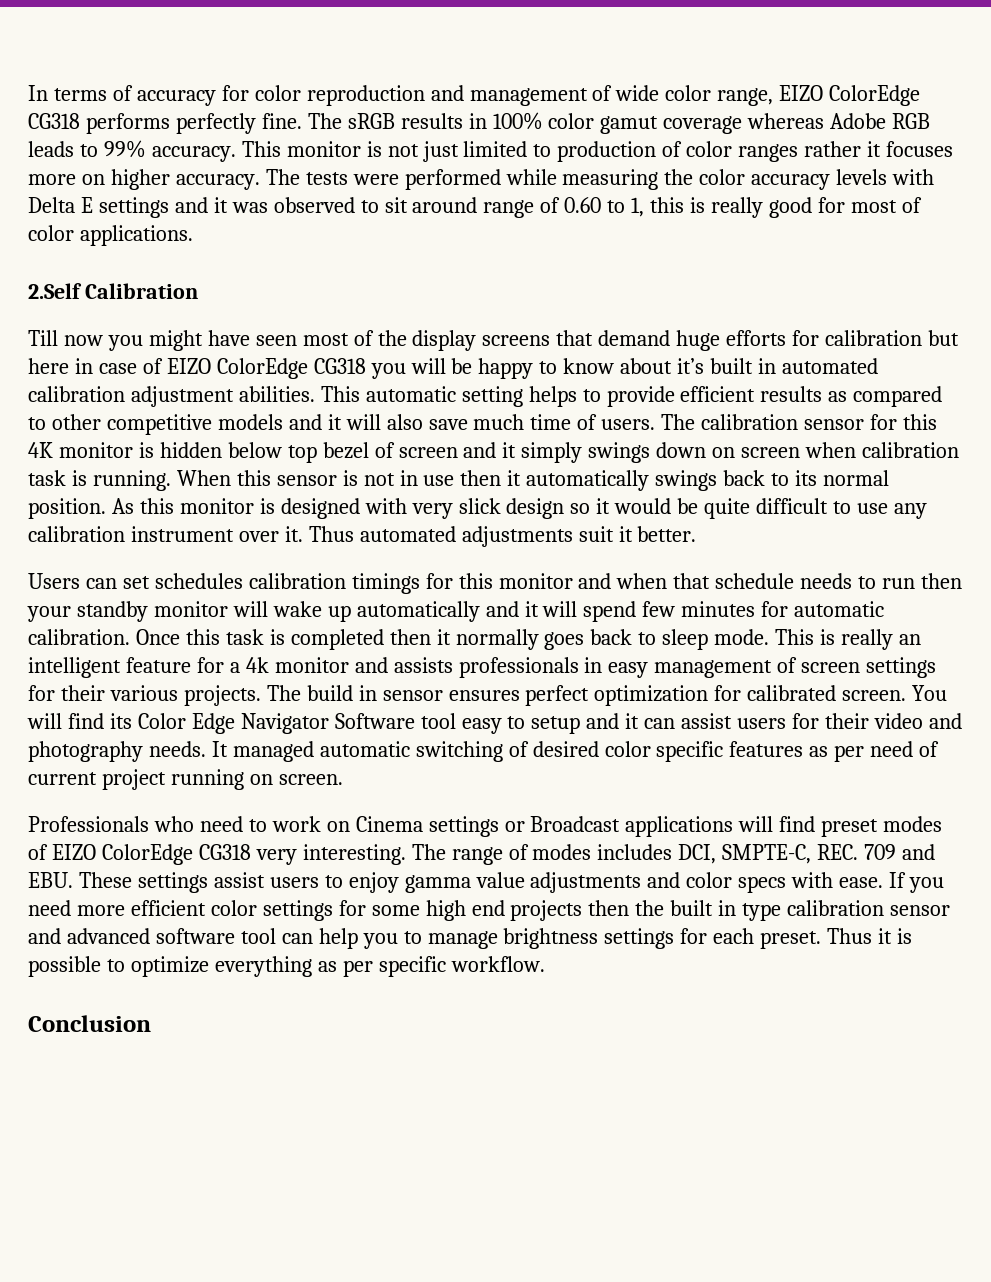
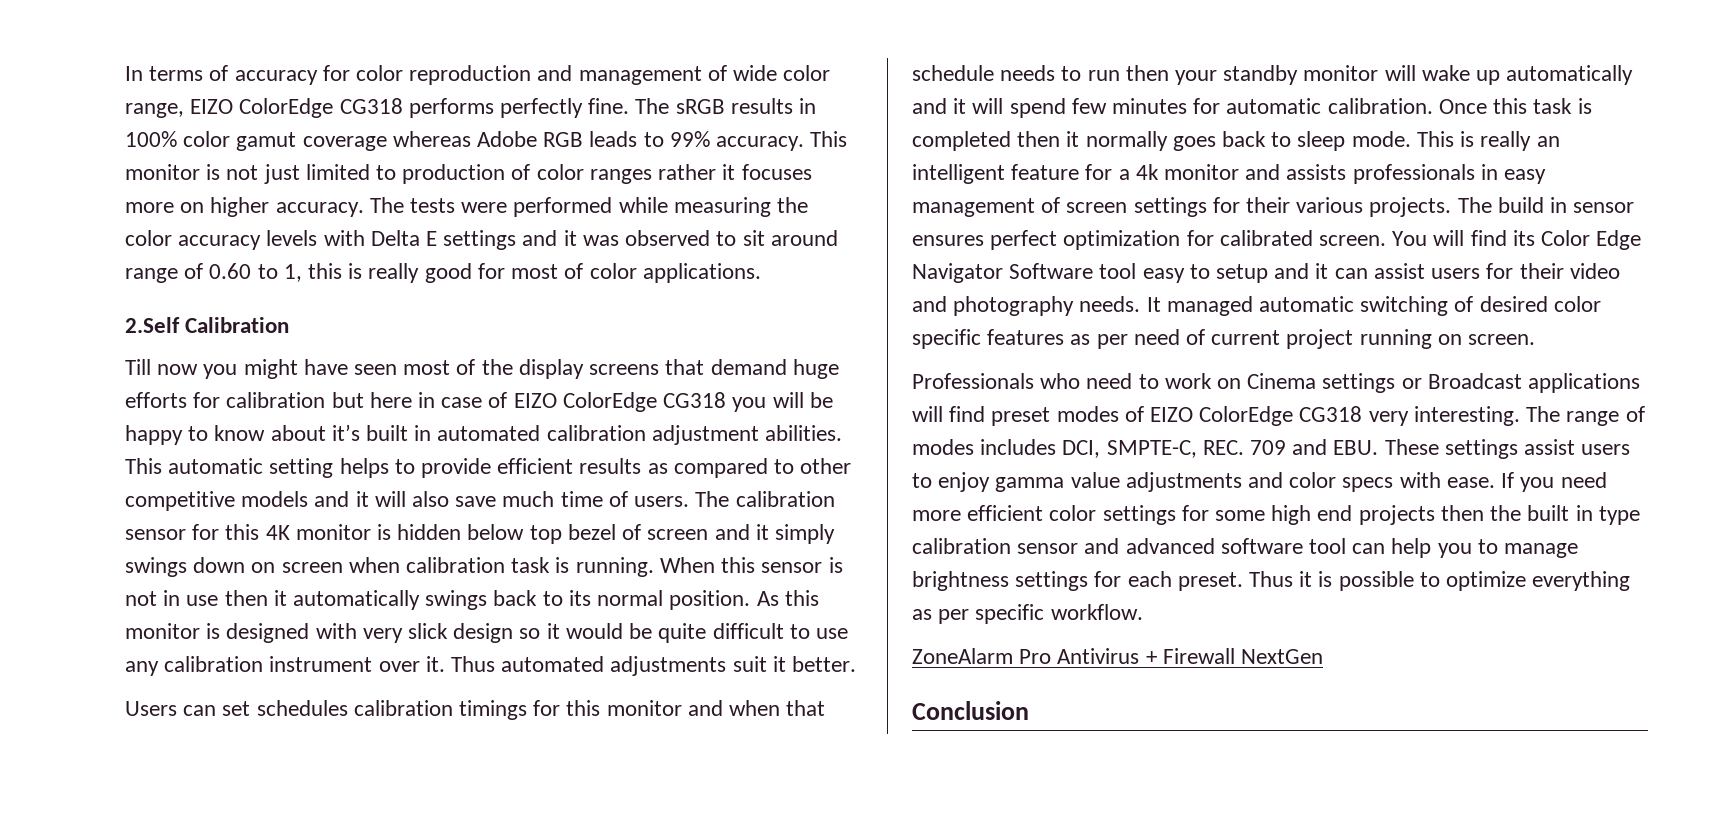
+ ZoneAlarm Pro Antivirus + Firewall NextGen

